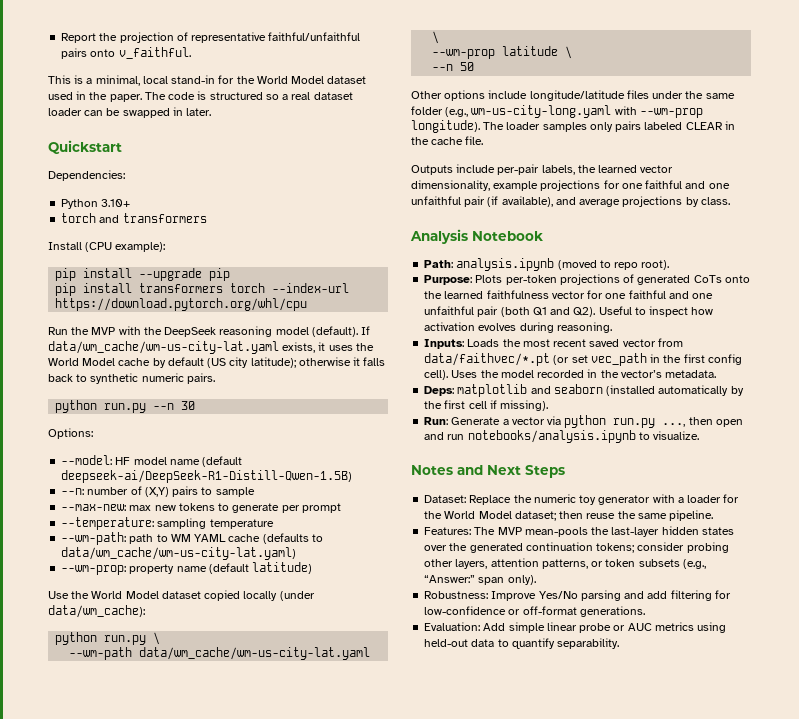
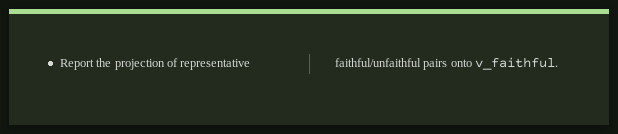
- This is a minimal, local stand-in for the World Model dataset used in the paper. The code is structured so a real dataset loader can be swapped in later.
- Quickstart
- Dependencies:
- Python 3.10+
- torch and transformers
- Install (CPU example):
- pip install --upgrade pip
- pip install transformers torch --index-url https://download.pytorch.org/whl/cpu
- Run the MVP with the DeepSeek reasoning model (default). If data/wm_cache/wm-us-city-lat.yaml exists, it uses the World Model cache by default (US city latitude); otherwise it falls back to synthetic numeric pairs.
- python run.py --n 30
- Options:
- --model: HF model name (default deepseek-ai/DeepSeek-R1-Distill-Qwen-1.5B)
- --n: number of (X,Y) pairs to sample
- --max-new: max new tokens to generate per prompt
- --temperature: sampling temperature
- --wm-path: path to WM YAML cache (defaults to data/wm_cache/wm-us-city-lat.yaml)
- --wm-prop: property name (default latitude)
- Use the World Model dataset copied locally (under data/wm_cache):
- python run.py \
- --wm-path data/wm_cache/wm-us-city-lat.yaml \
- --wm-prop latitude \
- --n 50
- Other options include longitude/latitude files under the same folder (e.g., wm-us-city-long.yaml with --wm-prop longitude). The loader samples only pairs labeled CLEAR in the cache file.
- Outputs include per-pair labels, the learned vector dimensionality, example projections for one faithful and one unfaithful pair (if available), and average projections by class.
- Analysis Notebook
- Path: analysis.ipynb (moved to repo root).
- Purpose: Plots per-token projections of generated CoTs onto the learned faithfulness vector for one faithful and one unfaithful pair (both Q1 and Q2). Useful to inspect how activation evolves during reasoning.
- Inputs: Loads the most recent saved vector from data/faithvec/*.pt (or set vec_path in the first config cell). Uses the model recorded in the vector’s metadata.
- Deps: matplotlib and seaborn (installed automatically by the first cell if missing).
- Run: Generate a vector via python run.py ..., then open and run notebooks/analysis.ipynb to visualize.
- Notes and Next Steps
- Dataset: Replace the numeric toy generator with a loader for the World Model dataset; then reuse the same pipeline.
- Features: The MVP mean-pools the last-layer hidden states over the generated continuation tokens; consider probing other layers, attention patterns, or token subsets (e.g., “Answer:” span only).
- Robustness: Improve Yes/No parsing and add filtering for low-confidence or off-format generations.
- Evaluation: Add simple linear probe or AUC metrics using held-out data to quantify separability.

